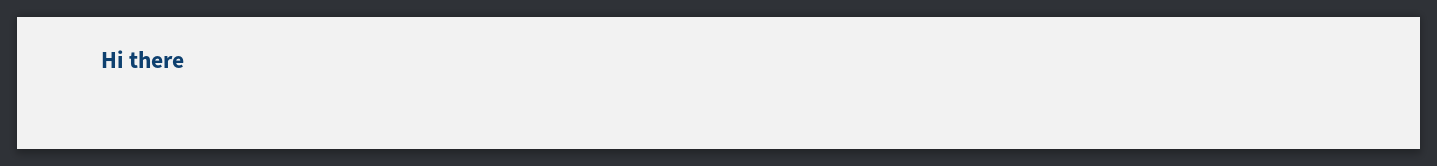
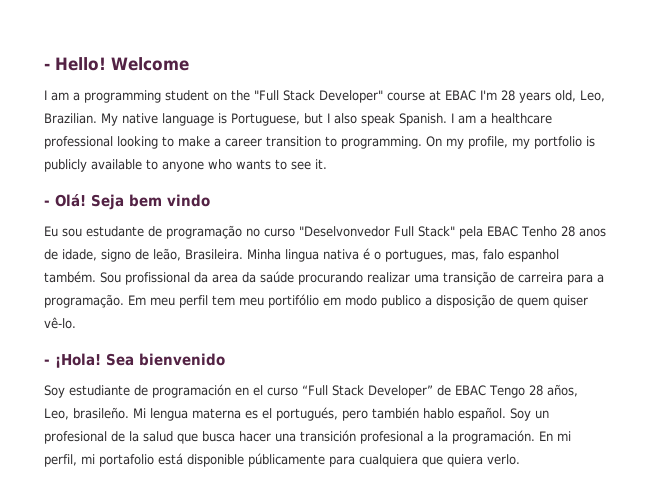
- Hi there
+ - Hello! Welcome
+ I am a programming student on the "Full Stack Developer" course at EBAC I'm 28 years old, Leo, Brazilian. My native language is Portuguese, but I also speak Spanish. I am a healthcare professional looking to make a career transition to programming. On my profile, my portfolio is publicly available to anyone who wants to see it.
+ - Olá! Seja bem vindo
+ Eu sou estudante de programação no curso "Deselvonvedor Full Stack" pela EBAC Tenho 28 anos de idade, signo de leão, Brasileira. Minha lingua nativa é o portugues, mas, falo espanhol também. Sou profissional da area da saúde procurando realizar uma transição de carreira para a programação. Em meu perfil tem meu portifólio em modo publico a disposição de quem quiser vê-lo.
+ - ¡Hola! Sea bienvenido
+ Soy estudiante de programación en el curso “Full Stack Developer” de EBAC Tengo 28 años, Leo, brasileño. Mi lengua materna es el portugués, pero también hablo español. Soy un profesional de la salud que busca hacer una transición profesional a la programación. En mi perfil, mi portafolio está disponible públicamente para cualquiera que quiera verlo.

